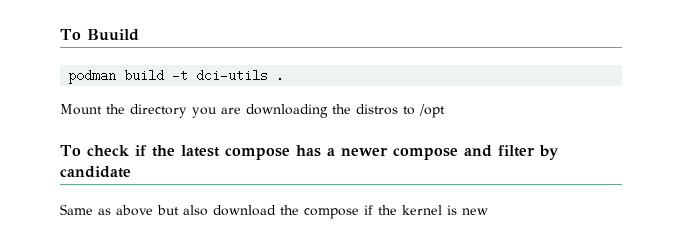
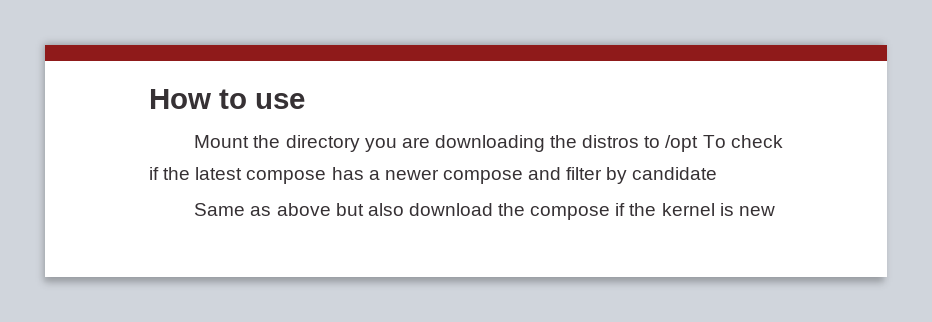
- To Buuild
- podman build -t dci-utils .
+ How to use
- Mount the directory you are downloading the distros to /opt
- To check if the latest compose has a newer compose and filter by candidate
+ Mount the directory you are downloading the distros to /opt To check if the latest compose has a newer compose and filter by candidate

